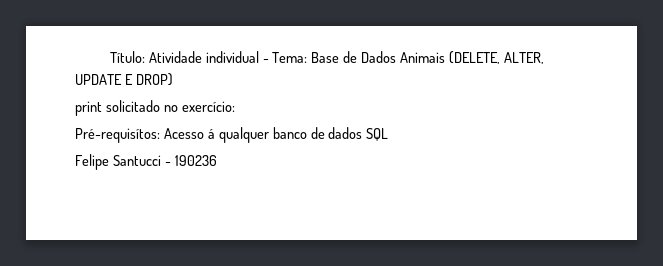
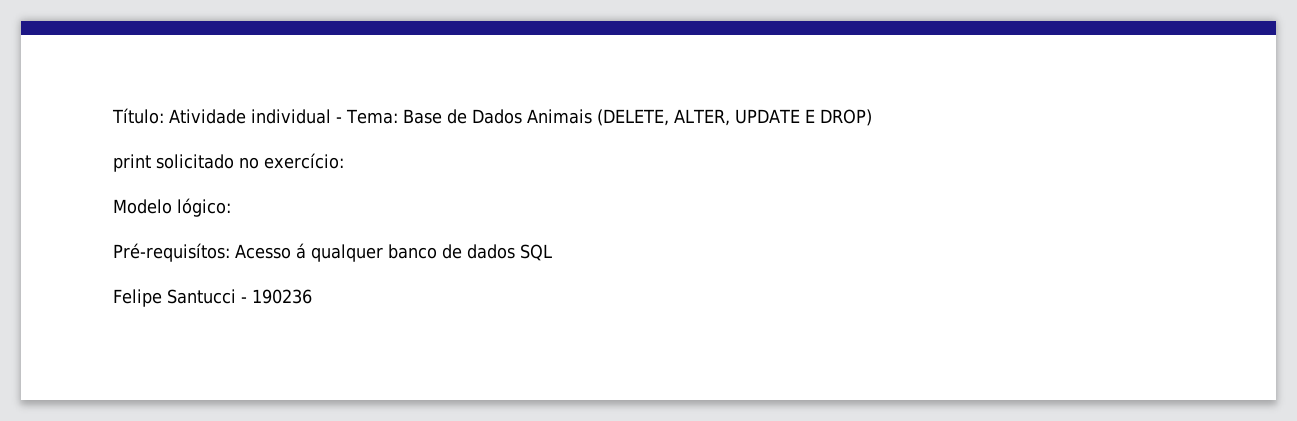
+ Modelo lógico:

